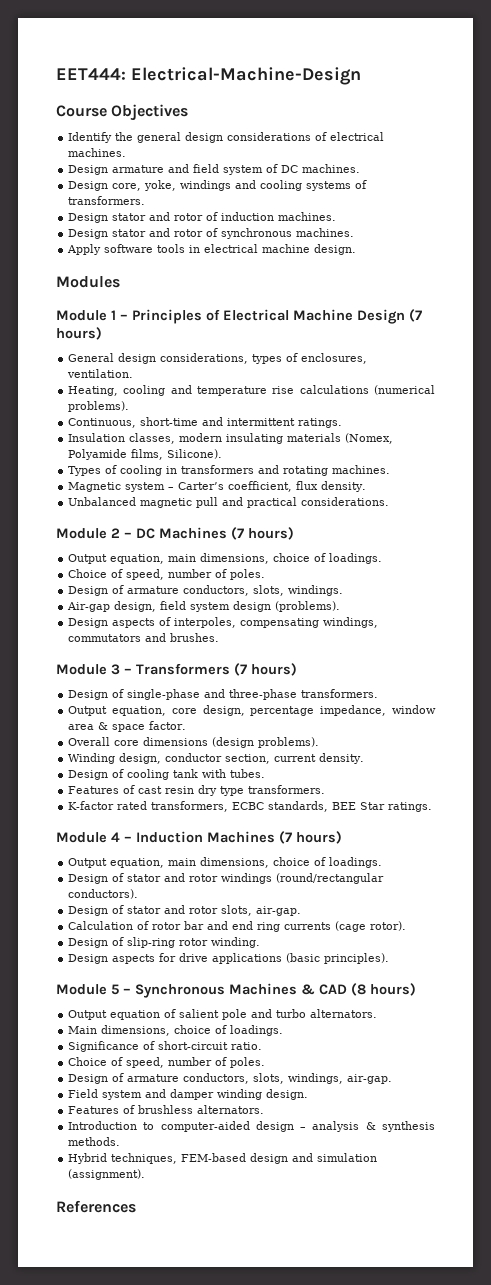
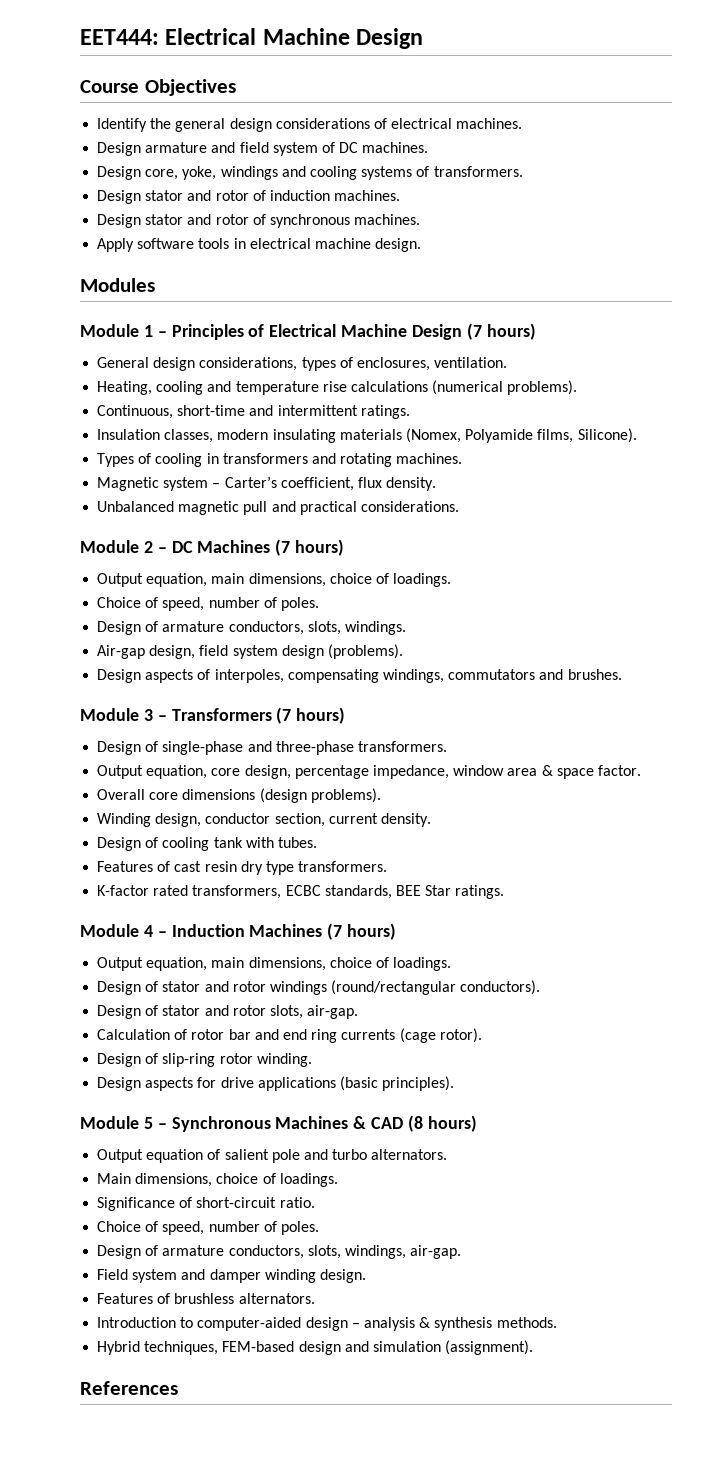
- EET444: Electrical-Machine-Design
+ EET444: Electrical Machine Design

